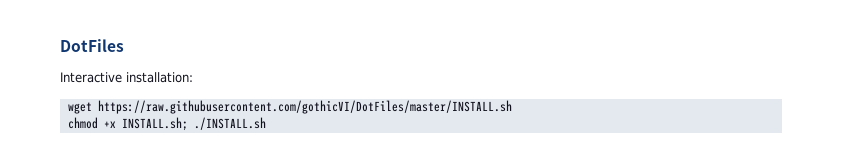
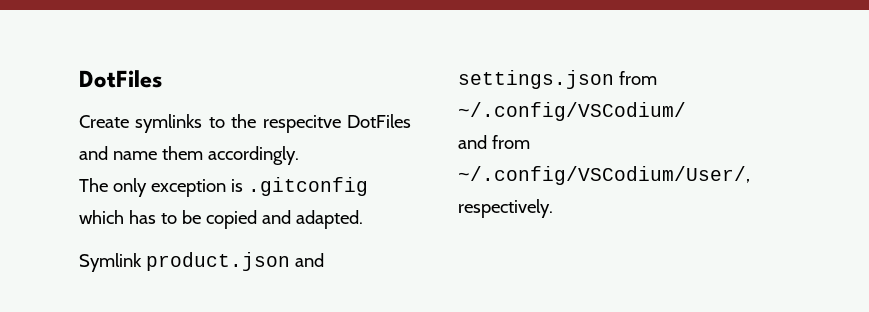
- Interactive installation:
- wget https://raw.githubusercontent.com/gothicVI/DotFiles/master/INSTALL.sh
- chmod +x INSTALL.sh; ./INSTALL.sh
+ Create symlinks to the respecitve DotFiles and name them accordingly.
+ The only exception is .gitconfig which has to be copied and adapted.
+ Symlink product.json and settings.json from ~/.config/VSCodium/
+ and from ~/.config/VSCodium/User/, respectively.

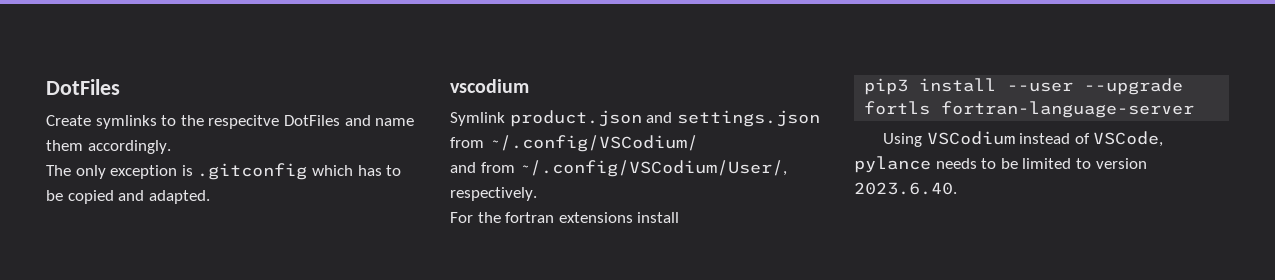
+ vscodium
+ For the fortran extensions install
+ pip3 install --user --upgrade fortls fortran-language-server
+ Using VSCodium instead of VSCode, pylance needs to be limited to version 2023.6.40.

